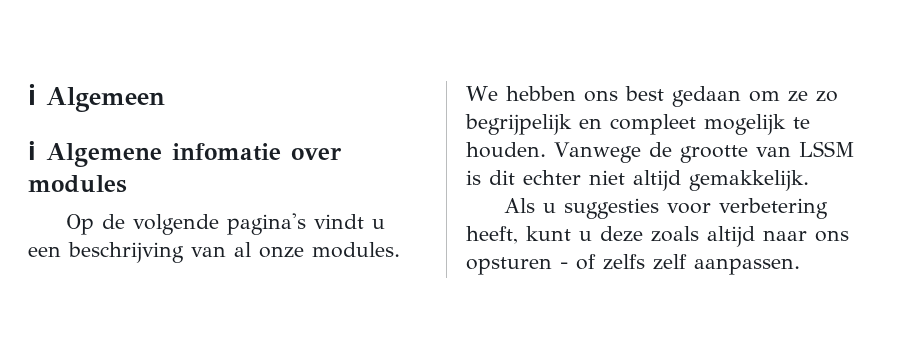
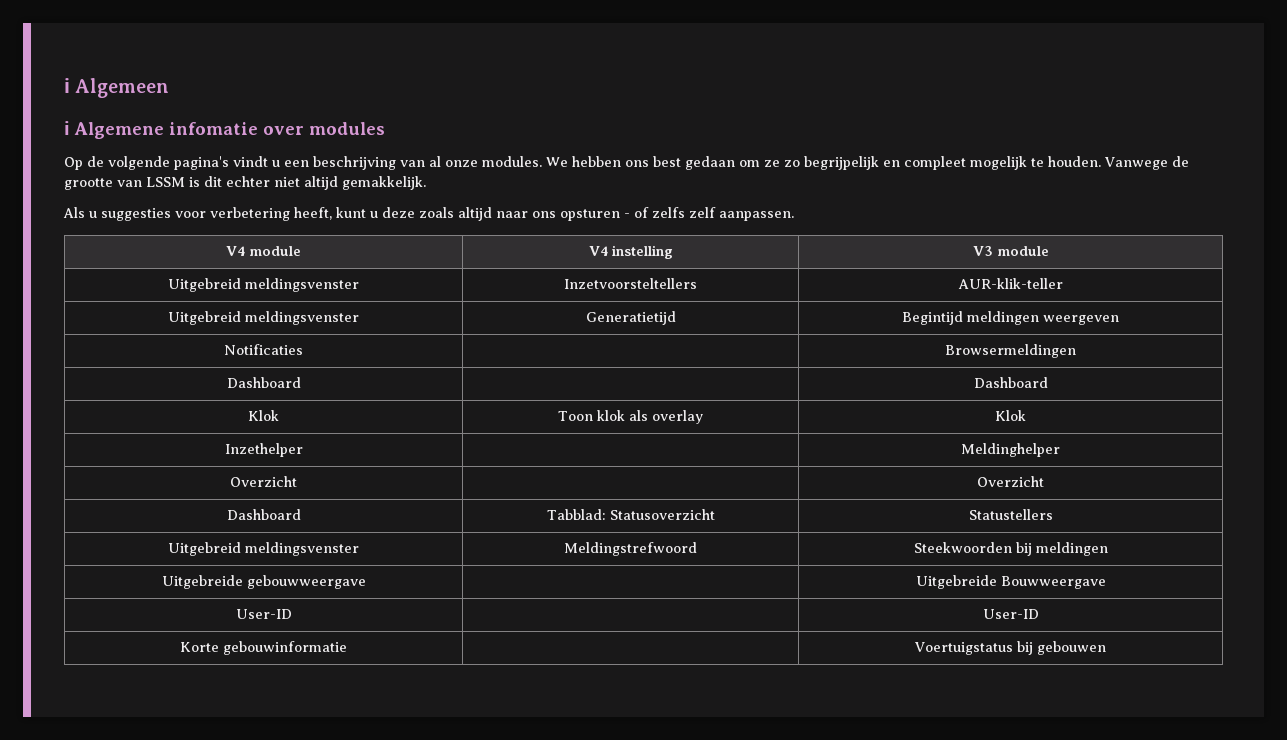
+ V4 module | V4 instelling | V3 module
+ Uitgebreid meldingsvenster | Inzetvoorsteltellers | AUR-klik-teller
+ Uitgebreid meldingsvenster | Generatietijd | Begintijd meldingen weergeven
+ Notificaties | | Browsermeldingen
+ Dashboard | | Dashboard
+ Klok | Toon klok als overlay | Klok
+ Inzethelper | | Meldinghelper
+ Overzicht | | Overzicht
+ Dashboard | Tabblad: Statusoverzicht | Statustellers
+ Uitgebreid meldingsvenster | Meldingstrefwoord | Steekwoorden bij meldingen
+ Uitgebreide gebouwweergave | | Uitgebreide Bouwweergave
+ User-ID | | User-ID
+ Korte gebouwinformatie | | Voertuigstatus bij gebouwen

